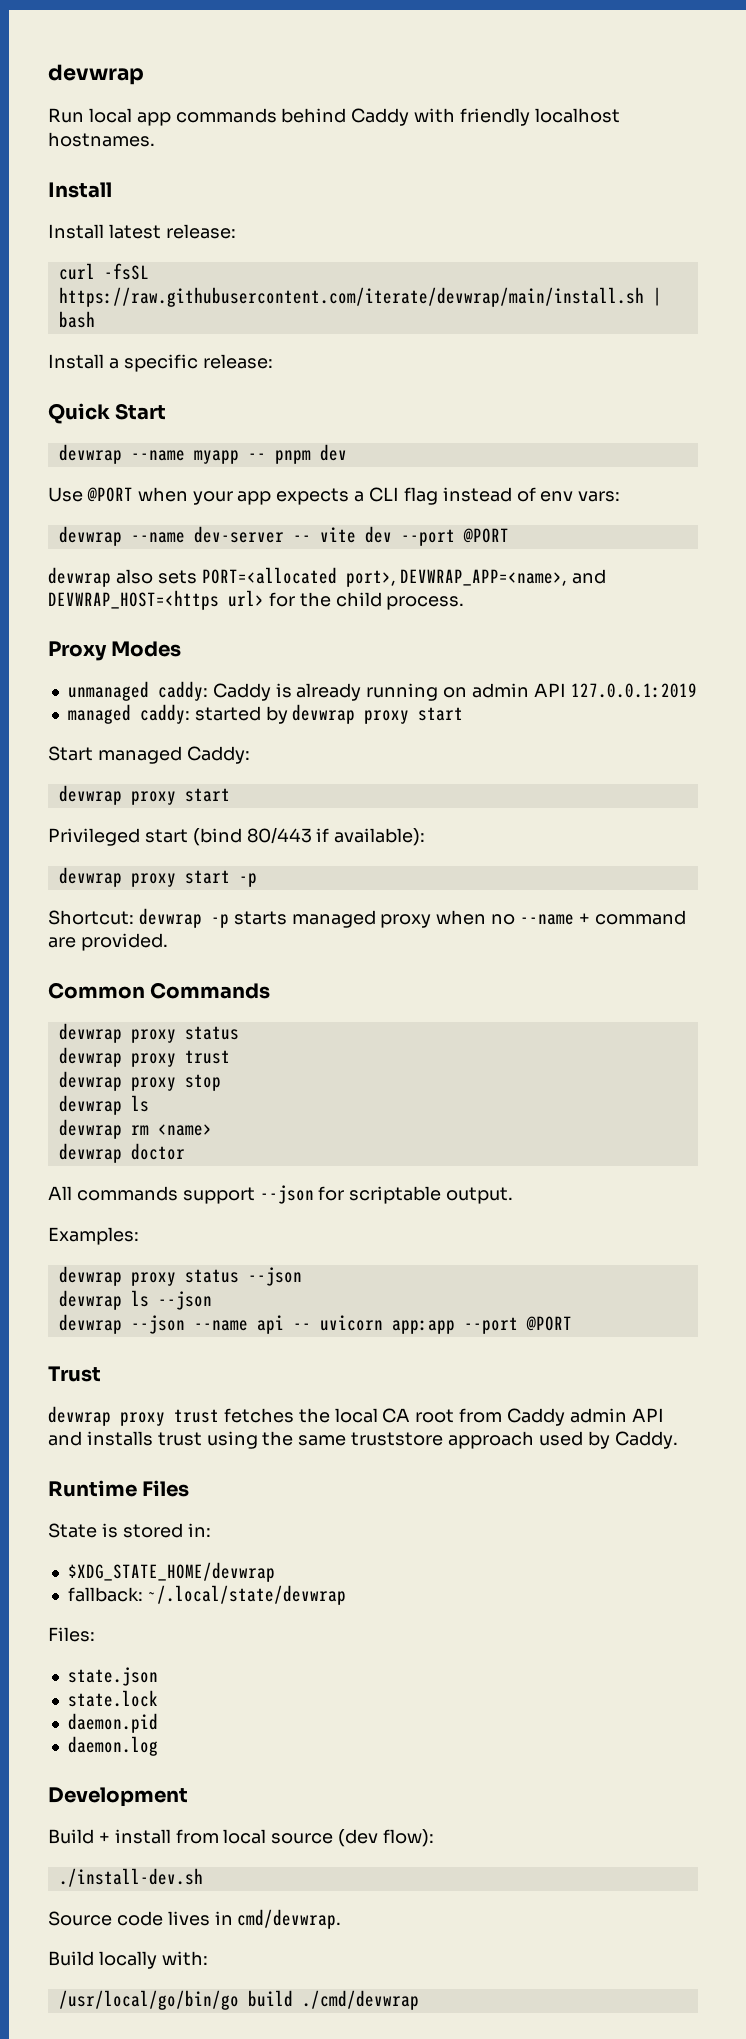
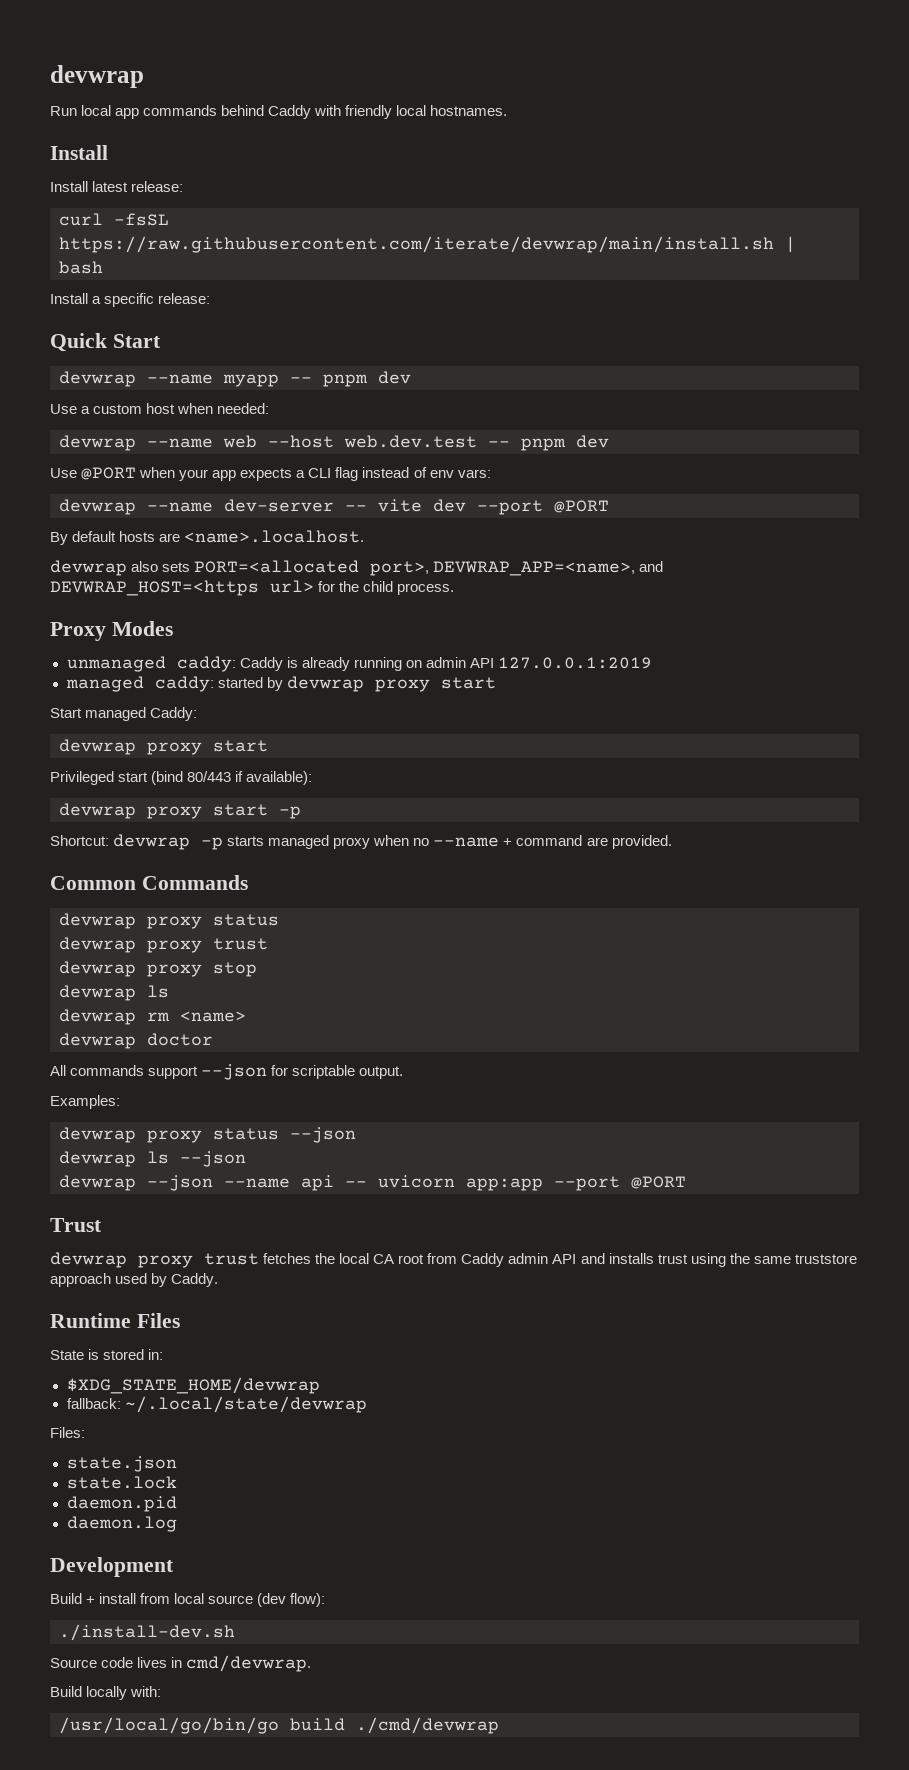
- Run local app commands behind Caddy with friendly localhost hostnames.
+ Run local app commands behind Caddy with friendly local hostnames.
+ Use a custom host when needed:
+ devwrap --name web --host web.dev.test -- pnpm dev
+ By default hosts are <name>.localhost.

